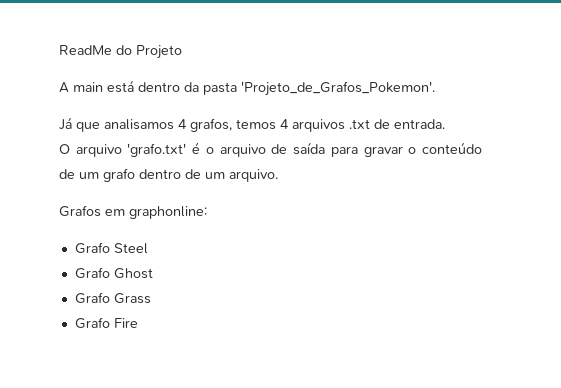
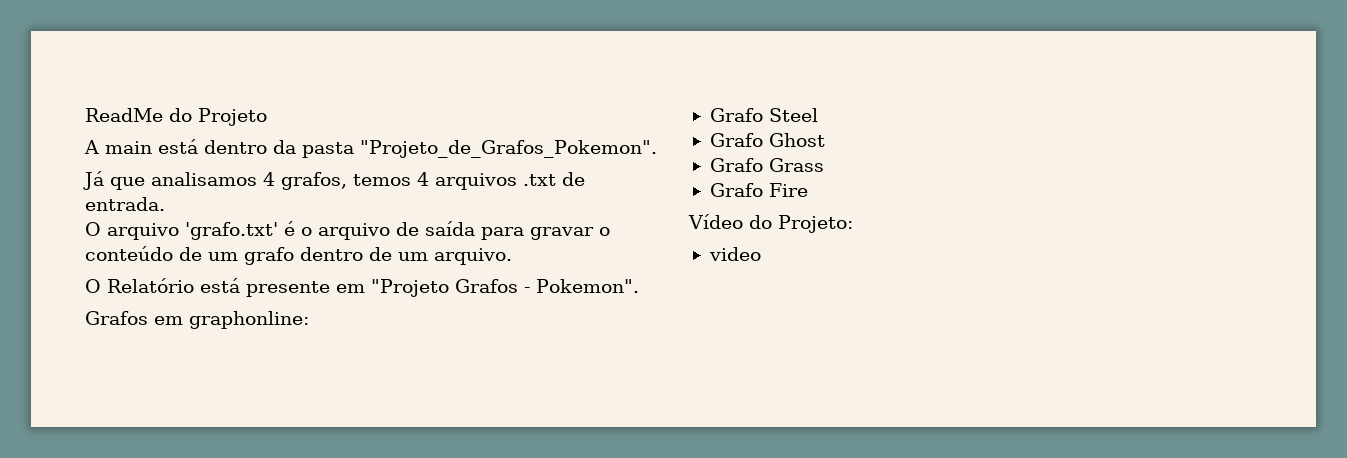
- A main está dentro da pasta 'Projeto_de_Grafos_Pokemon'.
+ A main está dentro da pasta "Projeto_de_Grafos_Pokemon".
+ O Relatório está presente em "Projeto Grafos - Pokemon".
+ Vídeo do Projeto:
+ video

